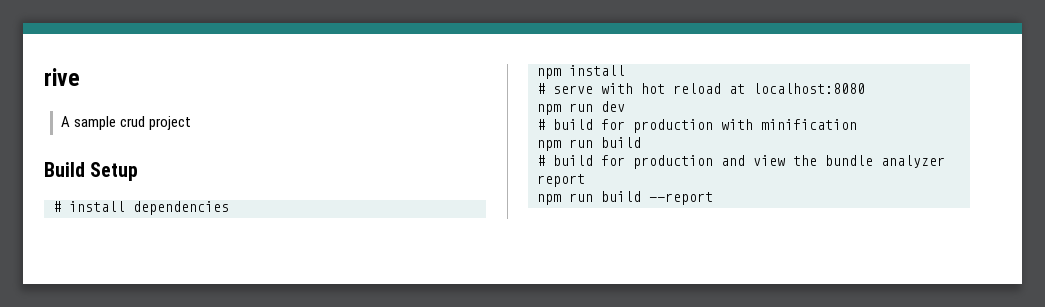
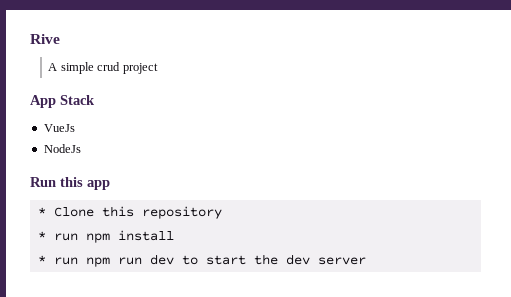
- rive
+ Rive
- A sample crud project
+ A simple crud project
- Build Setup
- # install dependencies
- npm install
- # serve with hot reload at localhost:8080
- npm run dev
- # build for production with minification
- npm run build
- # build for production and view the bundle analyzer report
- npm run build --report
+ App Stack
+ VueJs
+ NodeJs
+ Run this app
+ * Clone this repository
+ * run npm install
+ * run npm run dev to start the dev server

